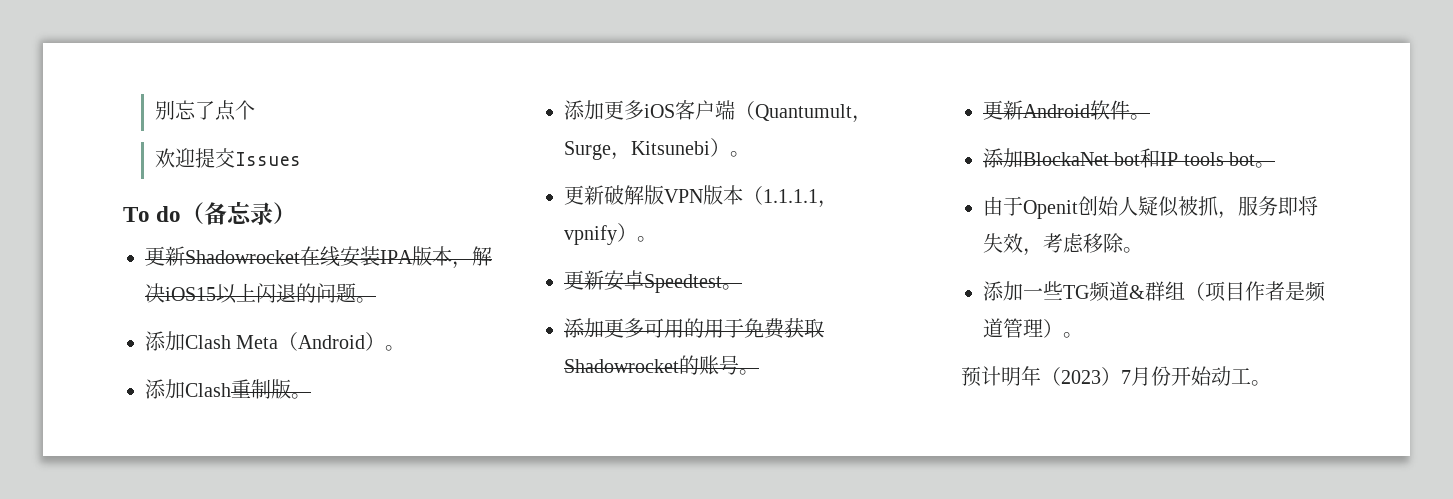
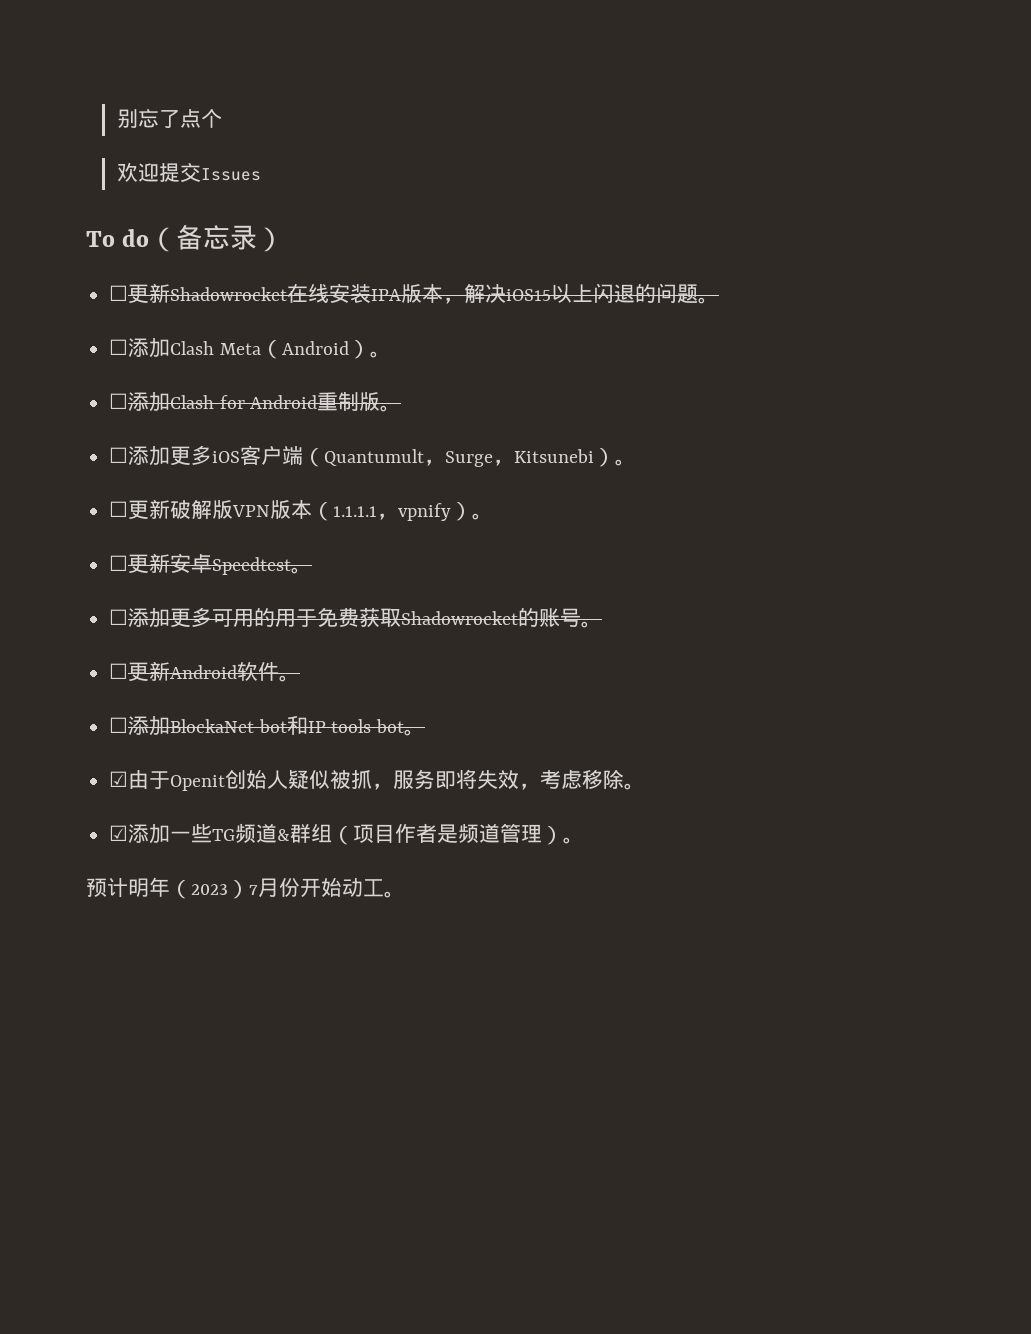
- 更新Shadowrocket在线安装IPA版本，解决iOS15以上闪退的问题。
+ ☐更新Shadowrocket在线安装IPA版本，解决iOS15以上闪退的问题。
- 添加Clash Meta（Android）。
+ ☐添加Clash Meta（Android）。
- 添加Clash重制版。
+ ☐添加Clash for Android重制版。
- 添加更多iOS客户端（Quantumult，Surge，Kitsunebi）。
+ ☐添加更多iOS客户端（Quantumult，Surge，Kitsunebi）。
- 更新破解版VPN版本（1.1.1.1，vpnify）。
+ ☐更新破解版VPN版本（1.1.1.1，vpnify）。
- 更新安卓Speedtest。
+ ☐更新安卓Speedtest。
- 添加更多可用的用于免费获取Shadowrocket的账号。
+ ☐添加更多可用的用于免费获取Shadowrocket的账号。
- 更新Android软件。
+ ☐更新Android软件。
- 添加BlockaNet bot和IP tools bot。
+ ☐添加BlockaNet bot和IP tools bot。
- 由于Openit创始人疑似被抓，服务即将失效，考虑移除。
+ ☑由于Openit创始人疑似被抓，服务即将失效，考虑移除。
- 添加一些TG频道&群组（项目作者是频道管理）。
+ ☑添加一些TG频道&群组（项目作者是频道管理）。

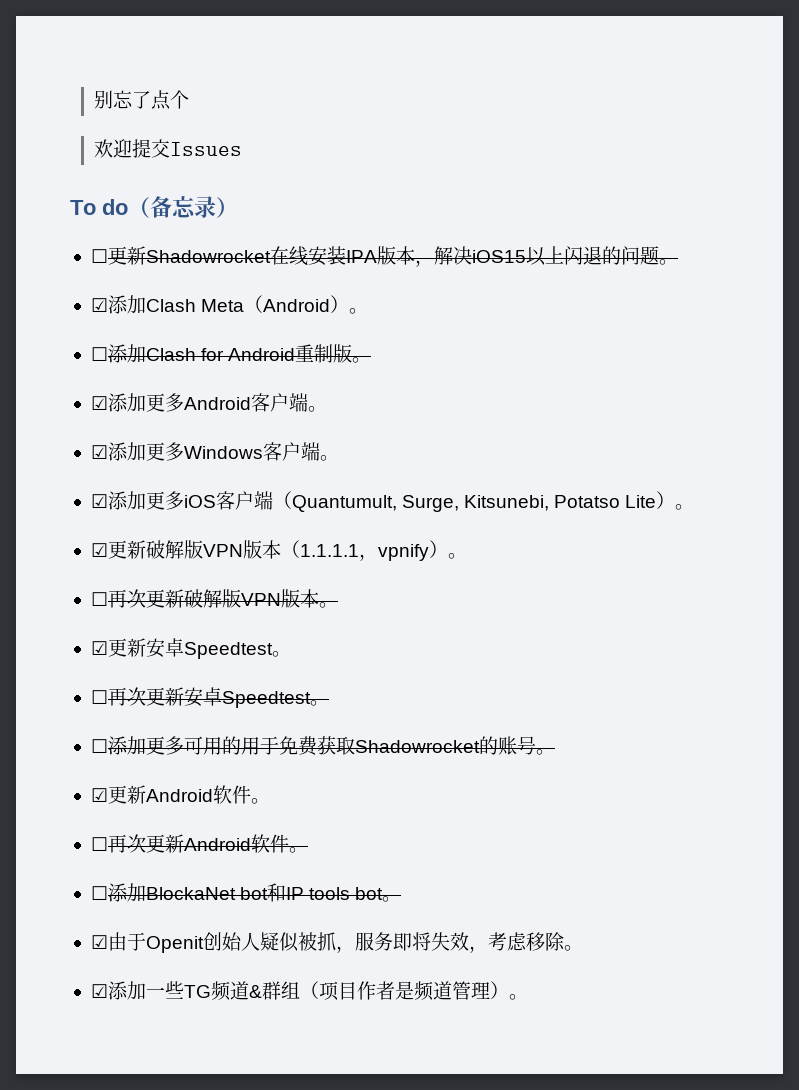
- ☐添加Clash Meta（Android）。
+ ☑添加Clash Meta（Android）。
- ☐添加更多iOS客户端（Quantumult，Surge，Kitsunebi）。
- ☐更新破解版VPN版本（1.1.1.1，vpnify）。
+ ☑添加更多Android客户端。
+ ☑添加更多Windows客户端。
+ ☑添加更多iOS客户端（Quantumult, Surge, Kitsunebi, Potatso Lite）。
+ ☑更新破解版VPN版本（1.1.1.1，vpnify）。
- ☐更新安卓Speedtest。
+ ☐再次更新破解版VPN版本。
+ ☑更新安卓Speedtest。
+ ☐再次更新安卓Speedtest。
- ☐更新Android软件。
+ ☑更新Android软件。
+ ☐再次更新Android软件。
- 预计明年（2023）7月份开始动工。

